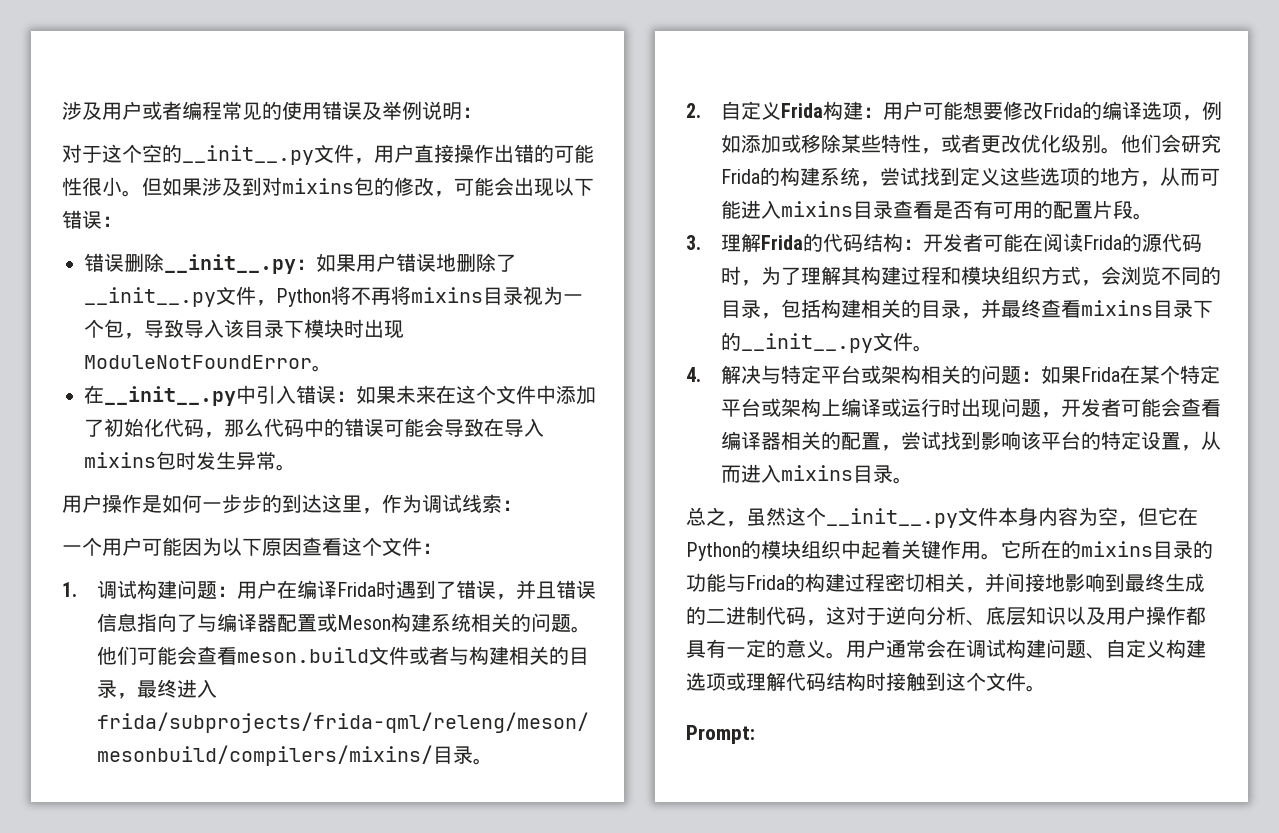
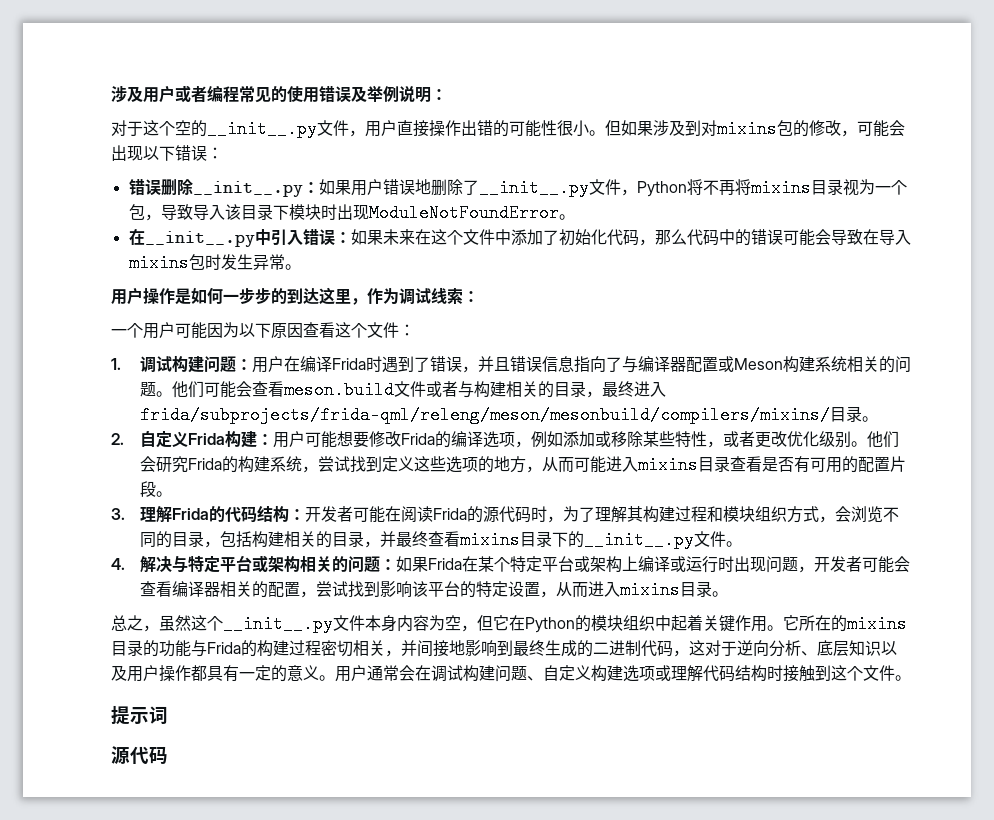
- Prompt:
+ 提示词
+ 源代码

